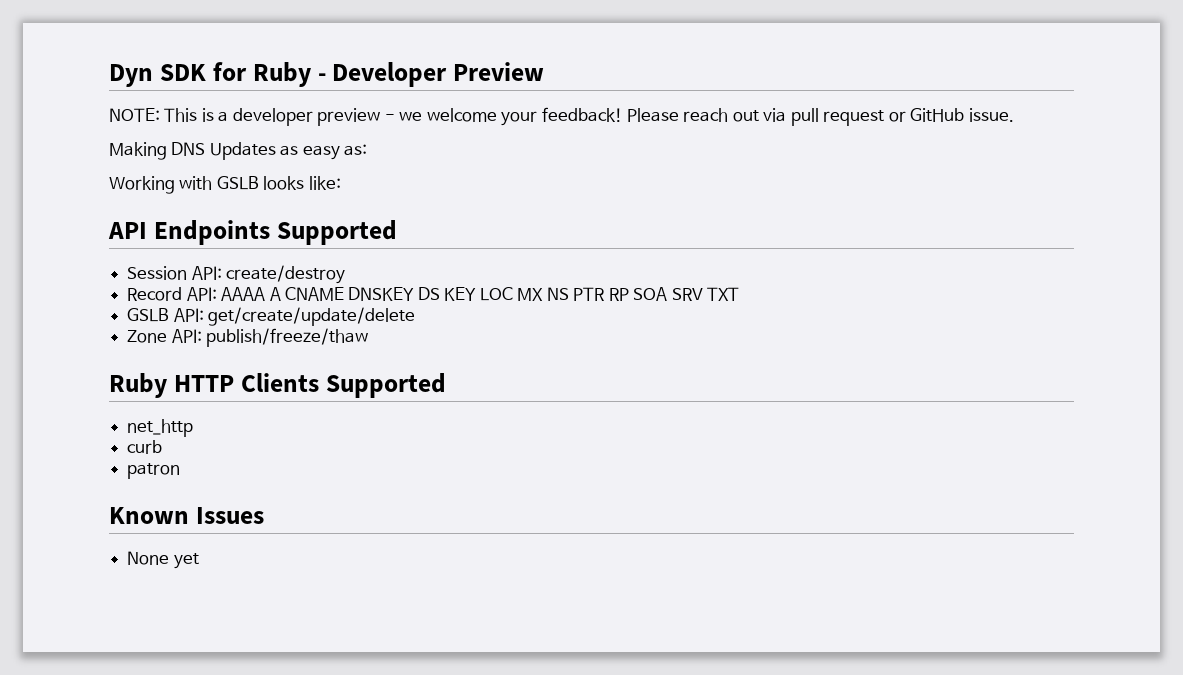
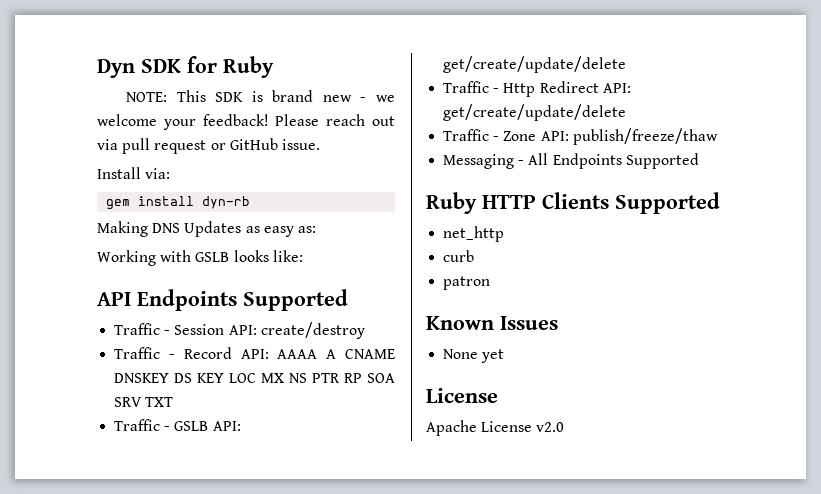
- Dyn SDK for Ruby - Developer Preview
+ Dyn SDK for Ruby
- NOTE: This is a developer preview - we welcome your feedback!
+ NOTE: This SDK is brand new - we welcome your feedback!
+ Install via:
+ gem install dyn-rb
- Session API: create/destroy
+ Traffic - Session API: create/destroy
- Record API: AAAA A CNAME DNSKEY DS KEY LOC MX NS PTR RP SOA SRV TXT
+ Traffic - Record API: AAAA A CNAME DNSKEY DS KEY LOC MX NS PTR RP SOA SRV TXT
- GSLB API: get/create/update/delete
+ Traffic - GSLB API: get/create/update/delete
- Zone API: publish/freeze/thaw
+ Traffic - Http Redirect API: get/create/update/delete
+ Traffic - Zone API: publish/freeze/thaw
+ Messaging - All Endpoints Supported
  None yet
+ License
+ Apache License v2.0

